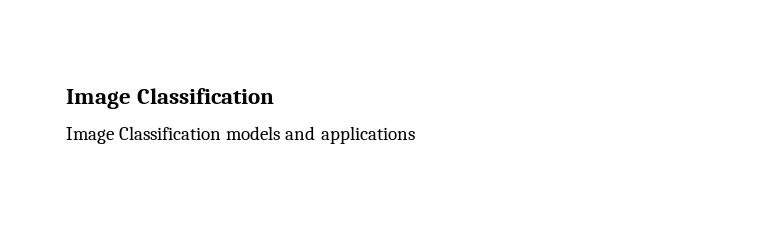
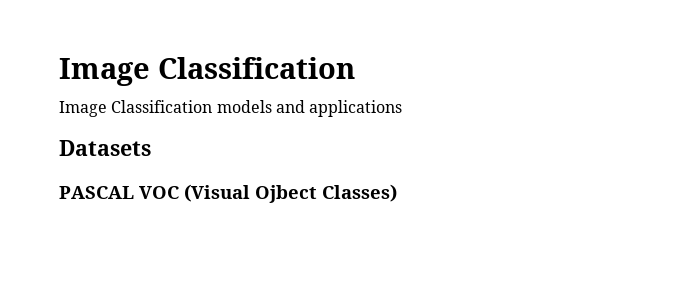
+ Datasets
+ PASCAL VOC (Visual Ojbect Classes)

